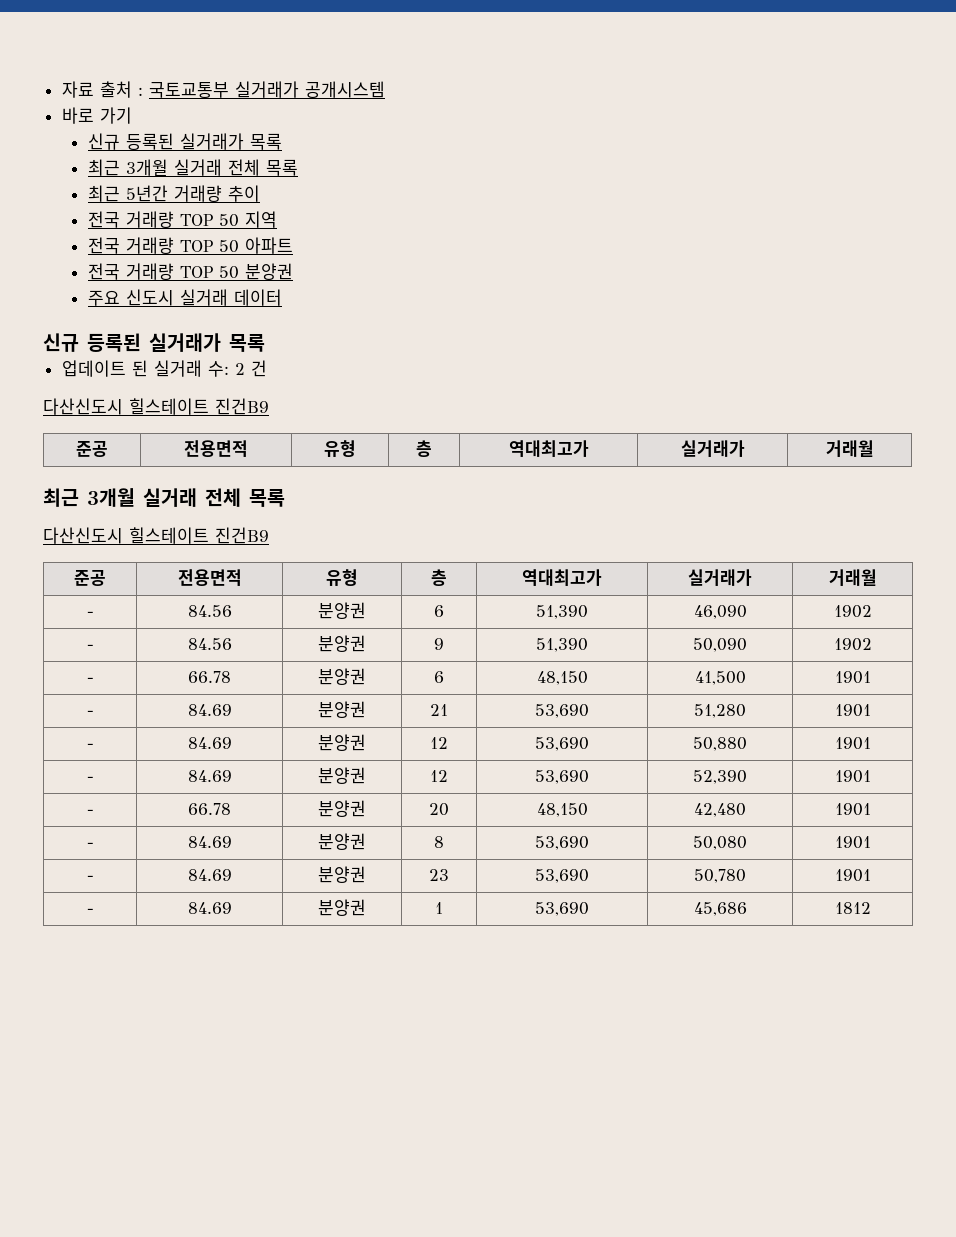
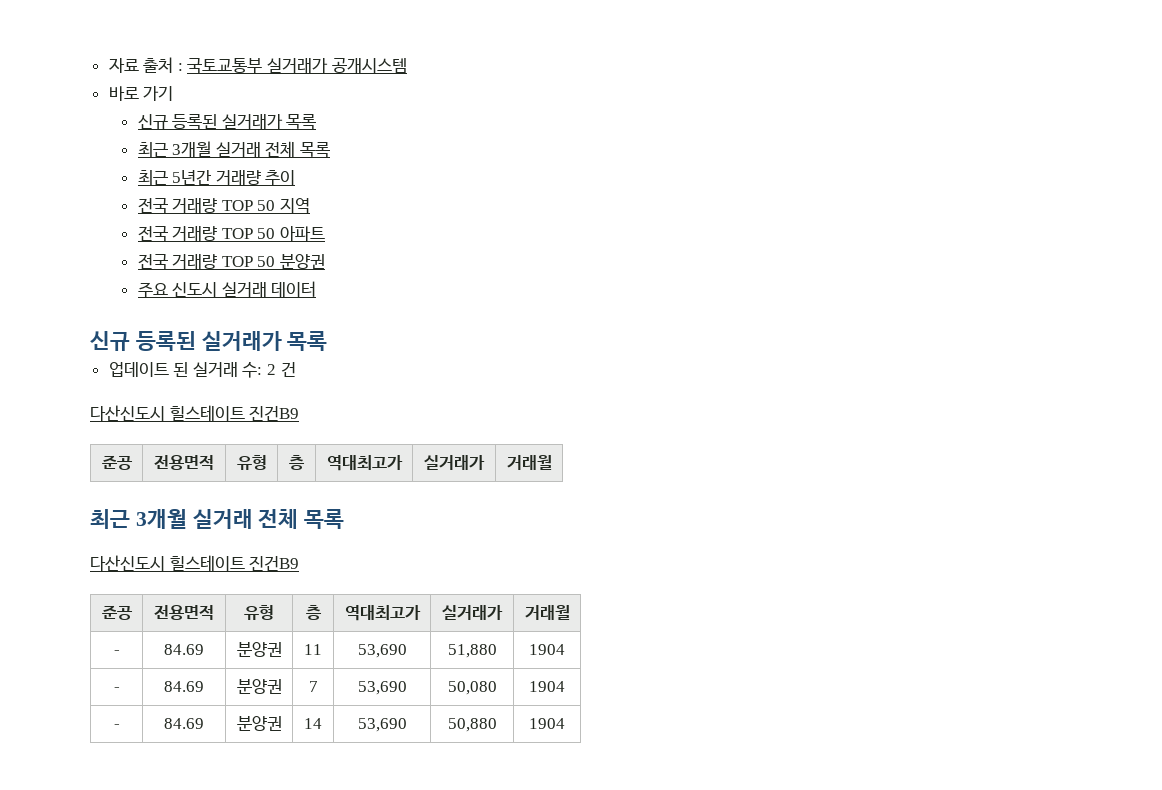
- - | 84.56 | 분양권 | 6 | 51,390 | 46,090 | 1902
- - | 84.56 | 분양권 | 9 | 51,390 | 50,090 | 1902
- - | 66.78 | 분양권 | 6 | 48,150 | 41,500 | 1901
- - | 84.69 | 분양권 | 21 | 53,690 | 51,280 | 1901
- - | 84.69 | 분양권 | 12 | 53,690 | 50,880 | 1901
- - | 84.69 | 분양권 | 12 | 53,690 | 52,390 | 1901
- - | 66.78 | 분양권 | 20 | 48,150 | 42,480 | 1901
- - | 84.69 | 분양권 | 8 | 53,690 | 50,080 | 1901
- - | 84.69 | 분양권 | 23 | 53,690 | 50,780 | 1901
- - | 84.69 | 분양권 | 1 | 53,690 | 45,686 | 1812
+ - | 84.69 | 분양권 | 11 | 53,690 | 51,880 | 1904
+ - | 84.69 | 분양권 | 7 | 53,690 | 50,080 | 1904
+ - | 84.69 | 분양권 | 14 | 53,690 | 50,880 | 1904

